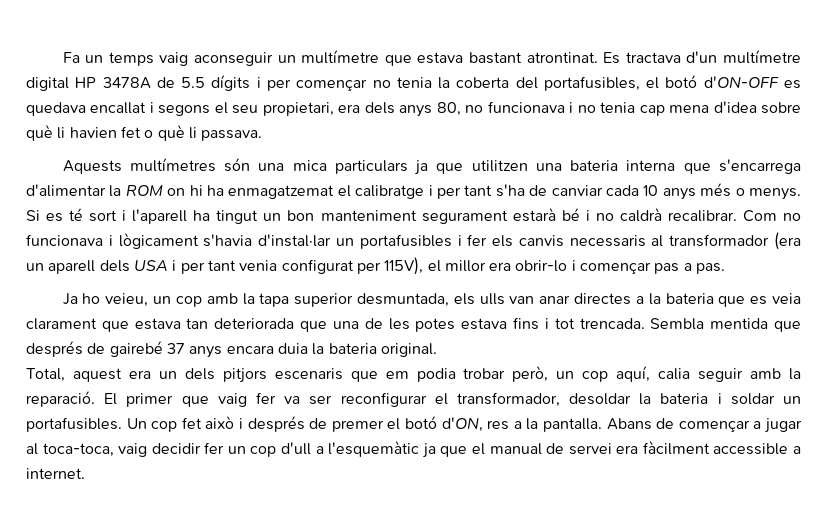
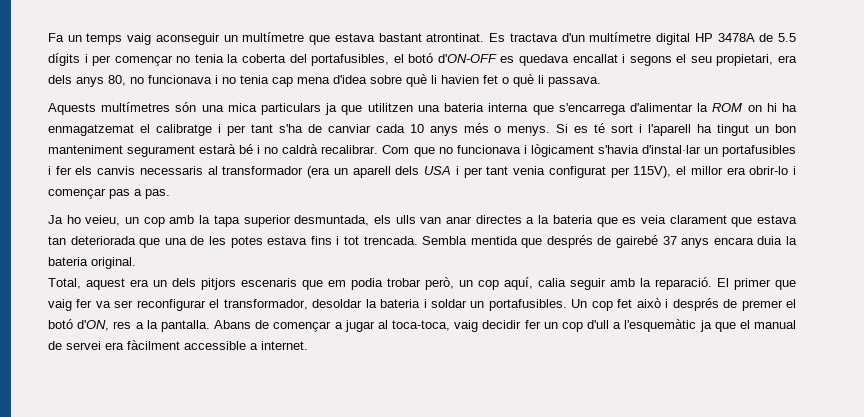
- Com no funcionava i lògicament s'havia d'instal·lar un portafusibles i fer els canvis necessaris al transformador (era un aparell dels USA i per tant venia configurat per 115V), el millor era obrir-lo i començar pas a pas.
+ Com que no funcionava i lògicament s'havia d'instal·lar un portafusibles i fer els canvis necessaris al transformador (era un aparell dels USA i per tant venia configurat per 115V), el millor era obrir-lo i començar pas a pas.

